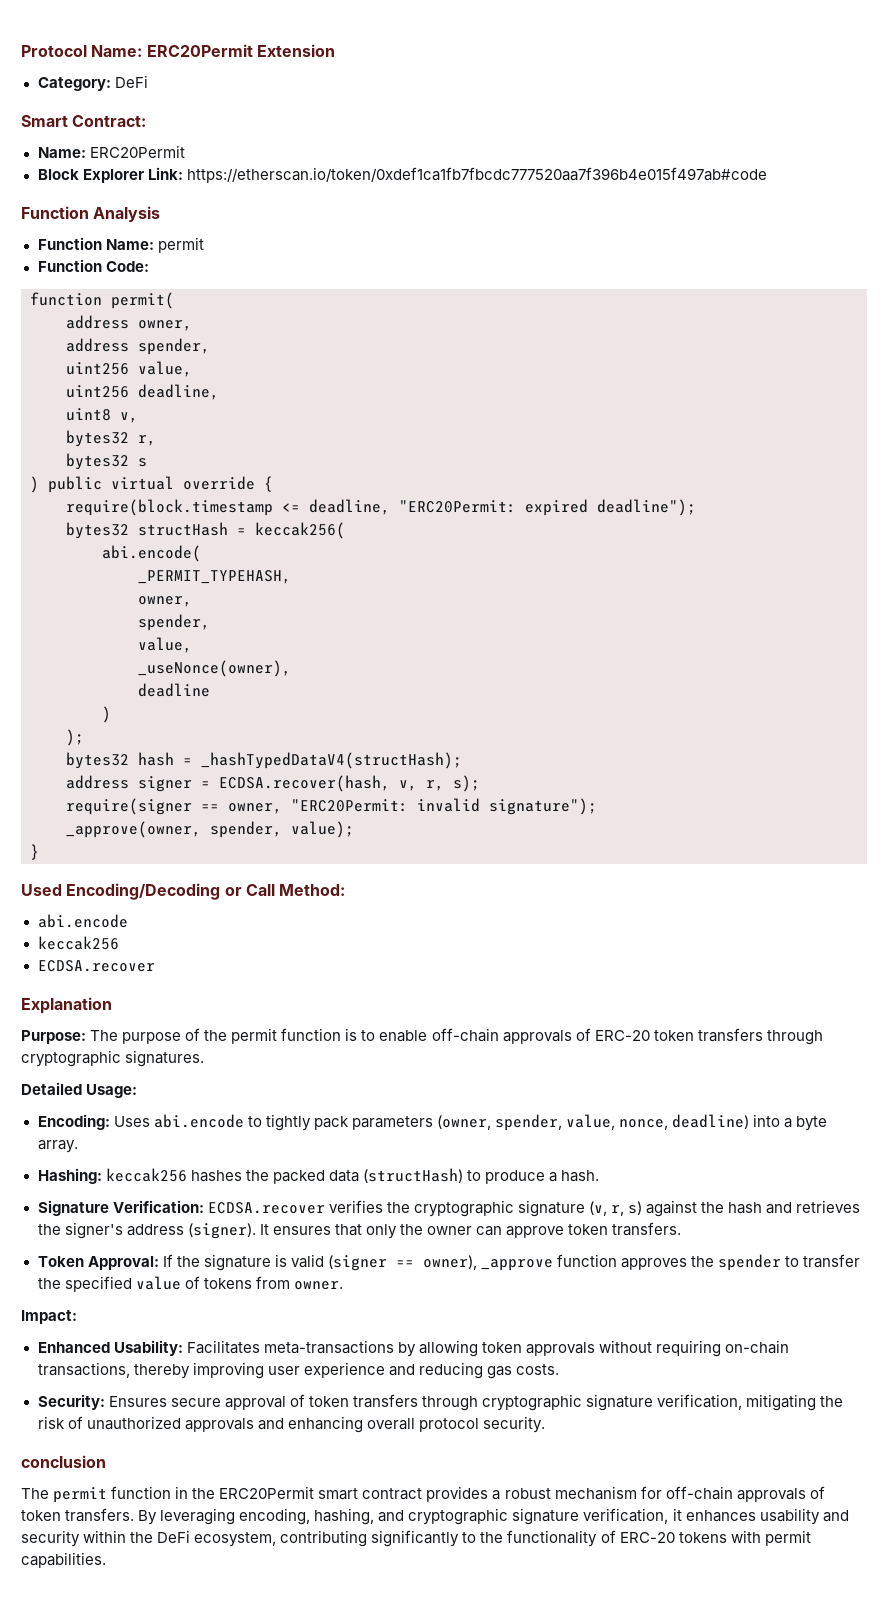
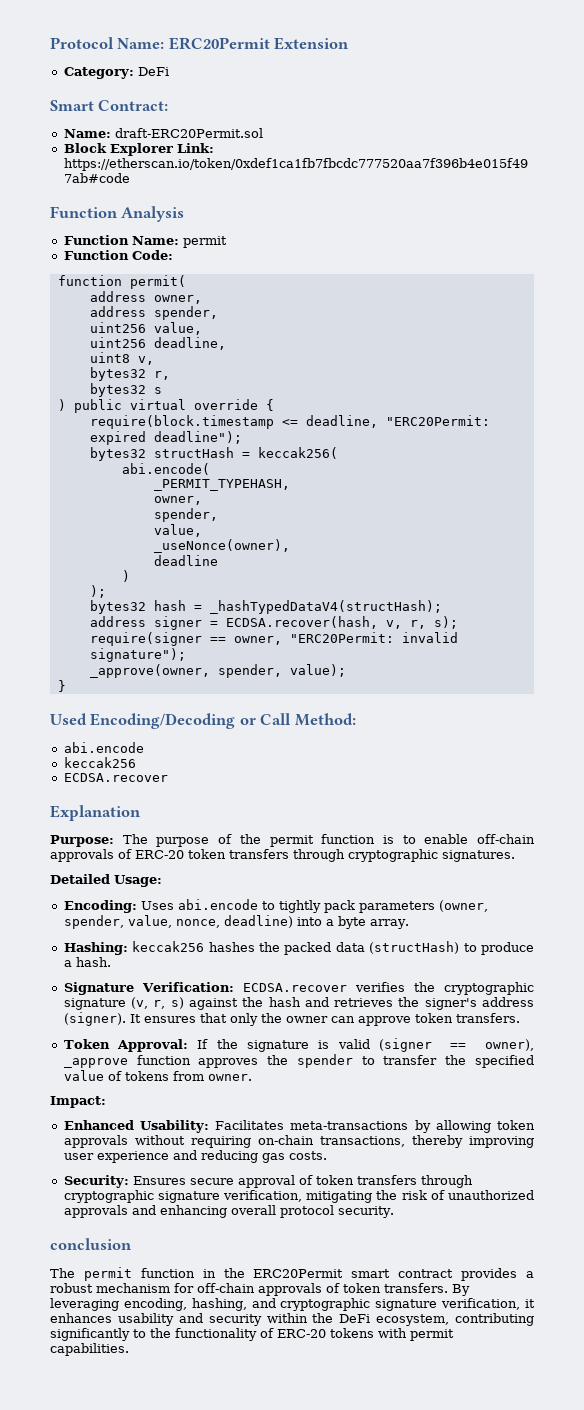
  Smart Contract:
- Name: ERC20Permit
+ Name: draft-ERC20Permit.sol

